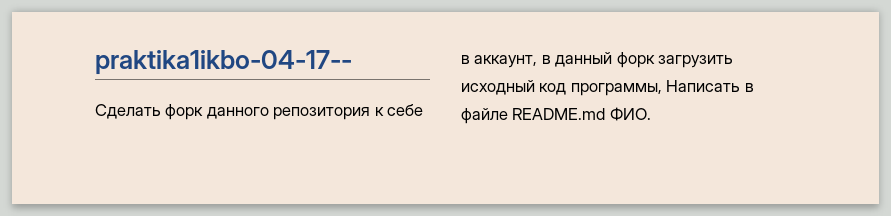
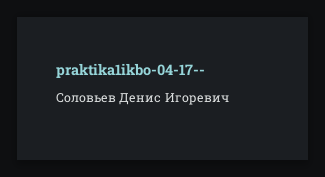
- Сделать форк данного репозитория к себе в аккаунт, в данный форк загрузить исходный код программы, Написать в файле README.md ФИО.
+ Соловьев Денис Игоревич

